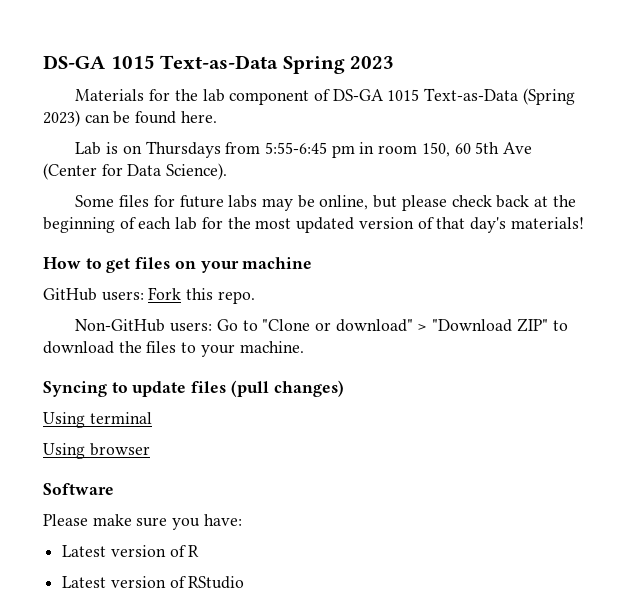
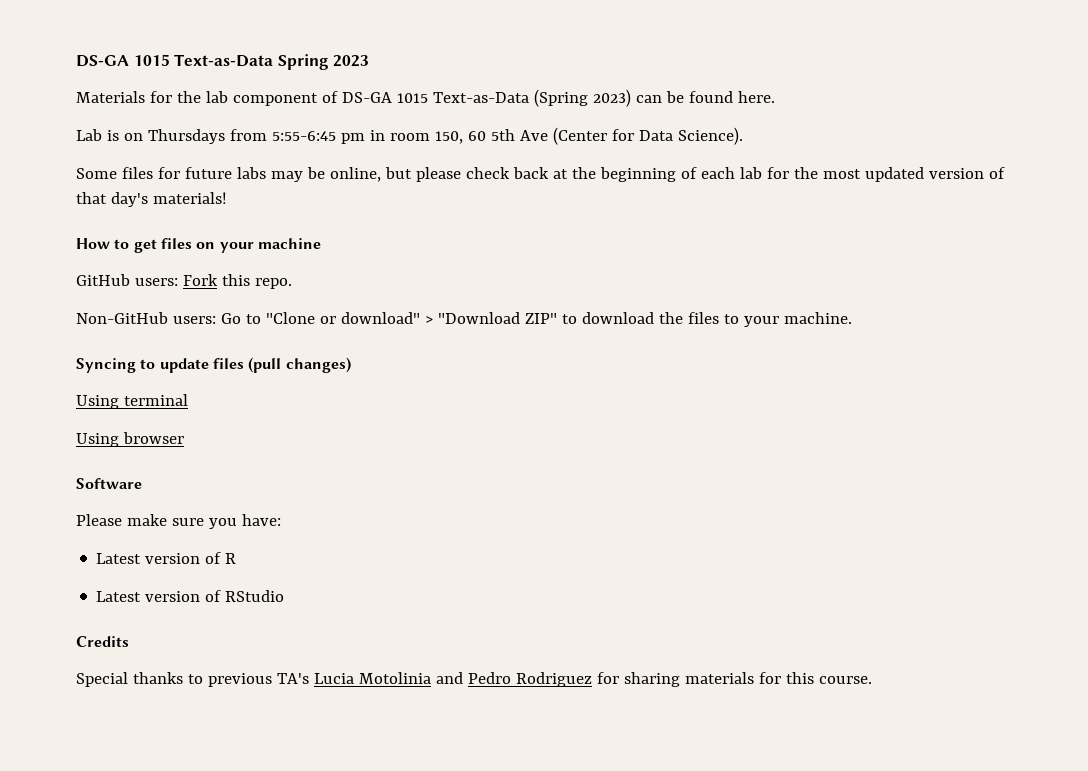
+ Credits
+ Special thanks to previous TA's Lucia Motolinia and Pedro Rodriguez for sharing materials for this course.

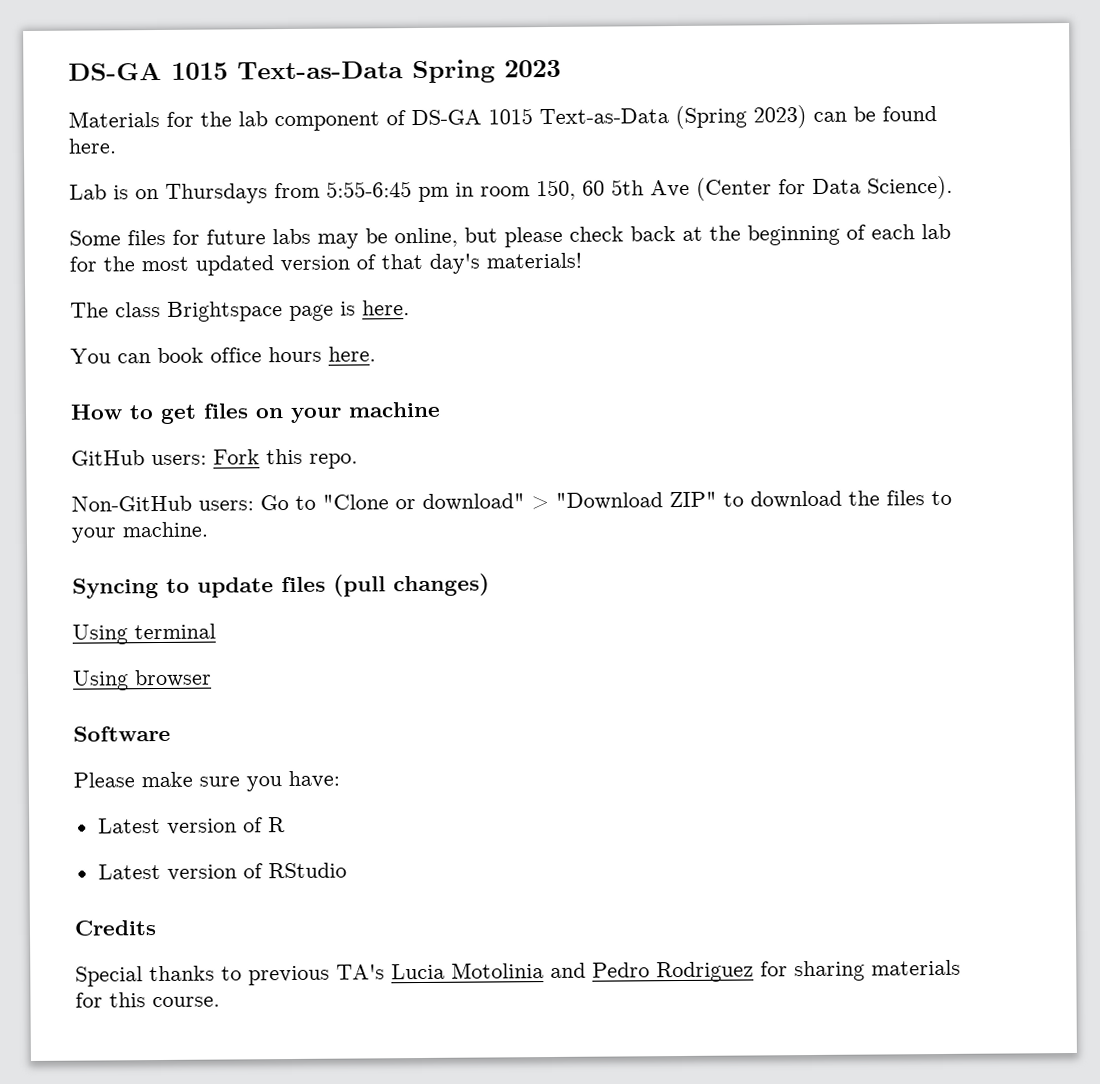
+ The class Brightspace page is here.
+ You can book office hours here.

